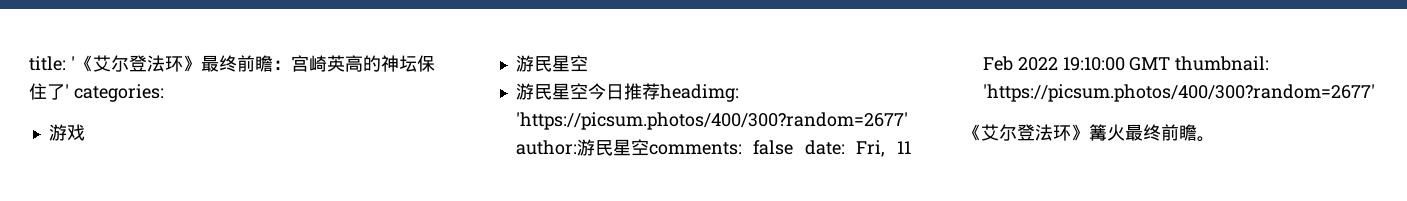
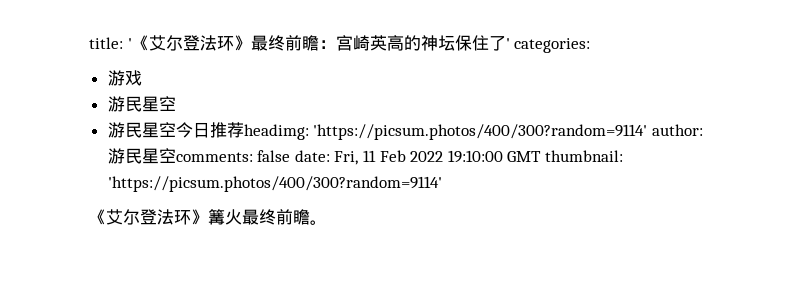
- 游民星空今日推荐headimg: 'https://picsum.photos/400/300?random=2677' author:游民星空comments: false date: Fri, 11 Feb 2022 19:10:00 GMT thumbnail: 'https://picsum.photos/400/300?random=2677'
+ 游民星空今日推荐headimg: 'https://picsum.photos/400/300?random=9114' author:游民星空comments: false date: Fri, 11 Feb 2022 19:10:00 GMT thumbnail: 'https://picsum.photos/400/300?random=9114'

